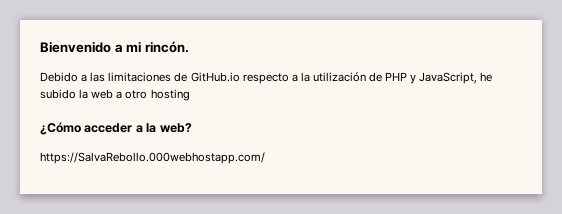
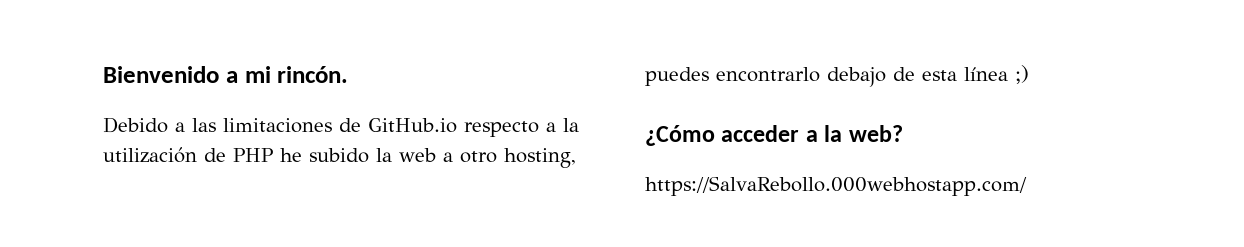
- Debido a las limitaciones de GitHub.io respecto a la utilización de PHP y JavaScript, he subido la web a otro hosting
+ Debido a las limitaciones de GitHub.io respecto a la utilización de PHP he subido la web a otro hosting, puedes encontrarlo debajo de esta línea ;)

